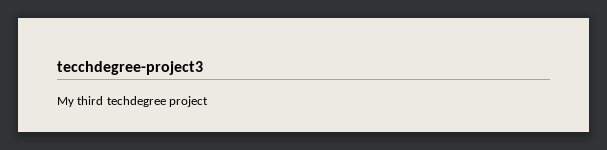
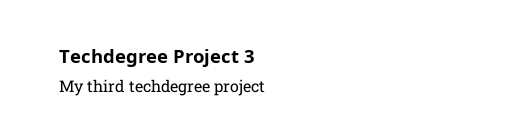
- tecchdegree-project3
+ Techdegree Project 3

